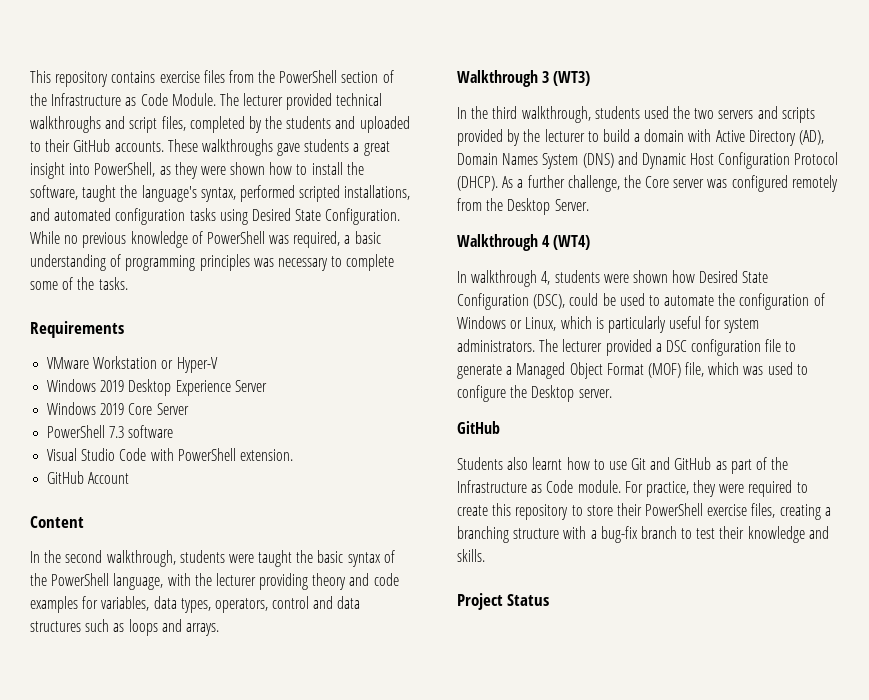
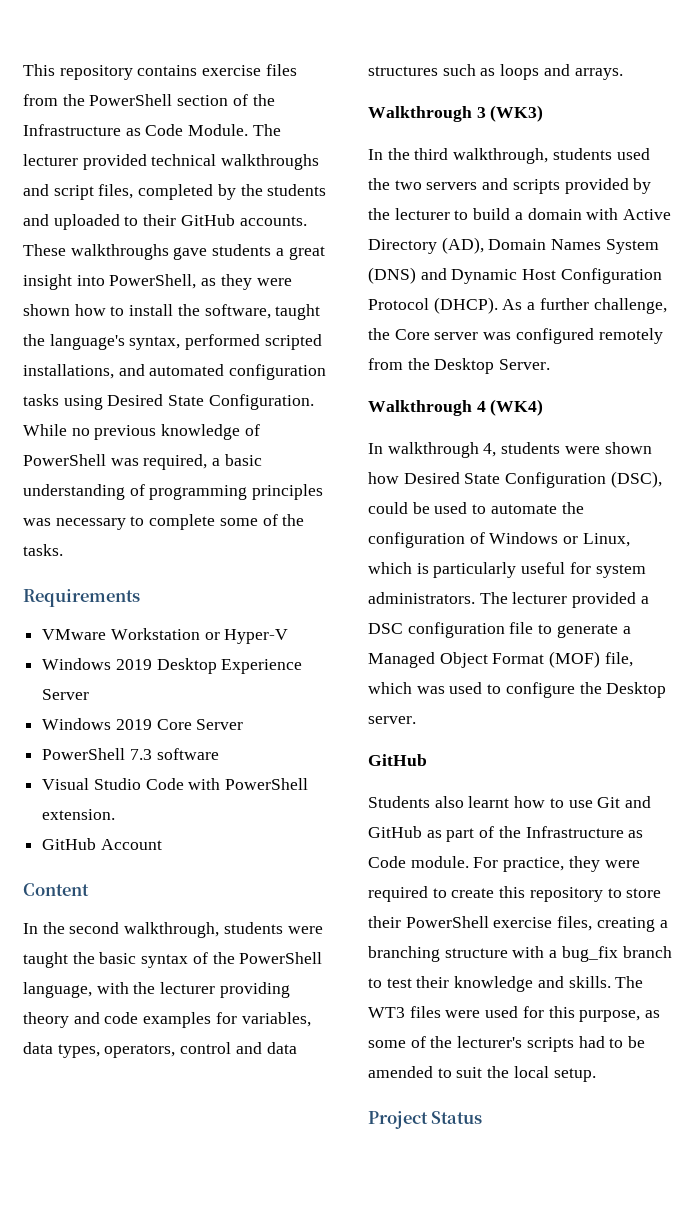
- Walkthrough 3 (WT3)
+ Walkthrough 3 (WK3)
- Walkthrough 4 (WT4)
+ Walkthrough 4 (WK4)
- For practice, they were required to create this repository to store their PowerShell exercise files, creating a branching structure with a bug-fix branch to test their knowledge and skills.
+ For practice, they were required to create this repository to store their PowerShell exercise files, creating a branching structure with a bug_fix branch to test their knowledge and skills. The WT3 files were used for this purpose, as some of the lecturer's scripts had to be amended to suit the local setup.

